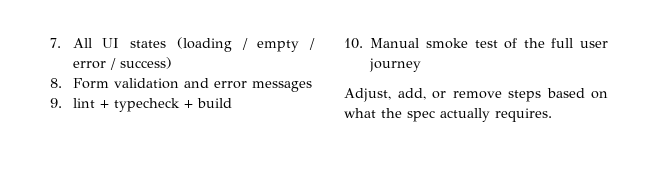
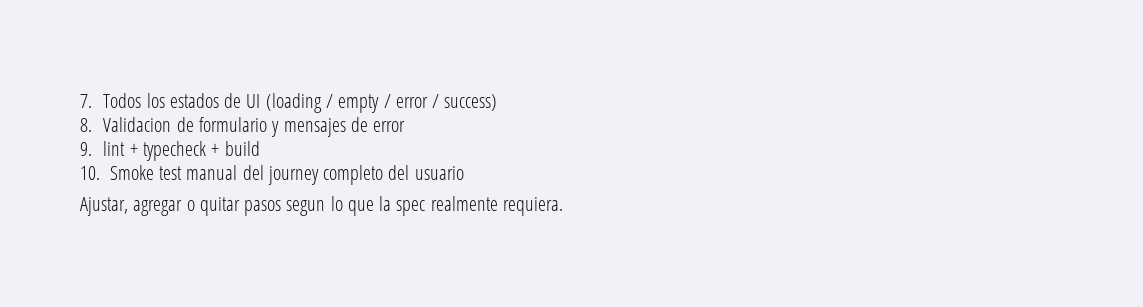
- 7. All UI states (loading / empty / error / success)
+ 7. Todos los estados de UI (loading / empty / error / success)
- 8. Form validation and error messages
+ 8. Validacion de formulario y mensajes de error
- 10. Manual smoke test of the full user journey
- Adjust, add, or remove steps based on what the spec actually requires.
+ 10. Smoke test manual del journey completo del usuario
+ Ajustar, agregar o quitar pasos segun lo que la spec realmente requiera.

